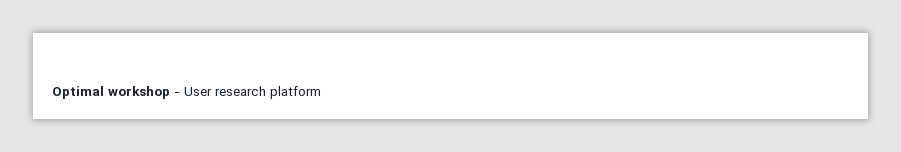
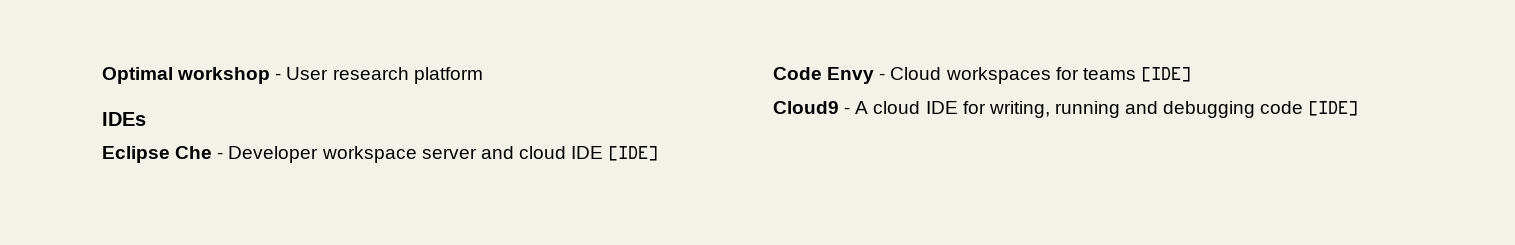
+ IDEs
+ Eclipse Che - Developer workspace server and cloud IDE [IDE]
+ Code Envy - Cloud workspaces for teams [IDE]
+ Cloud9 - A cloud IDE for writing, running and debugging code [IDE]

